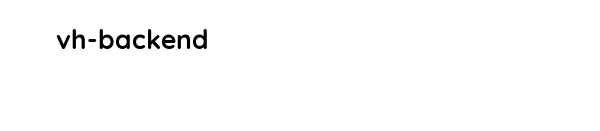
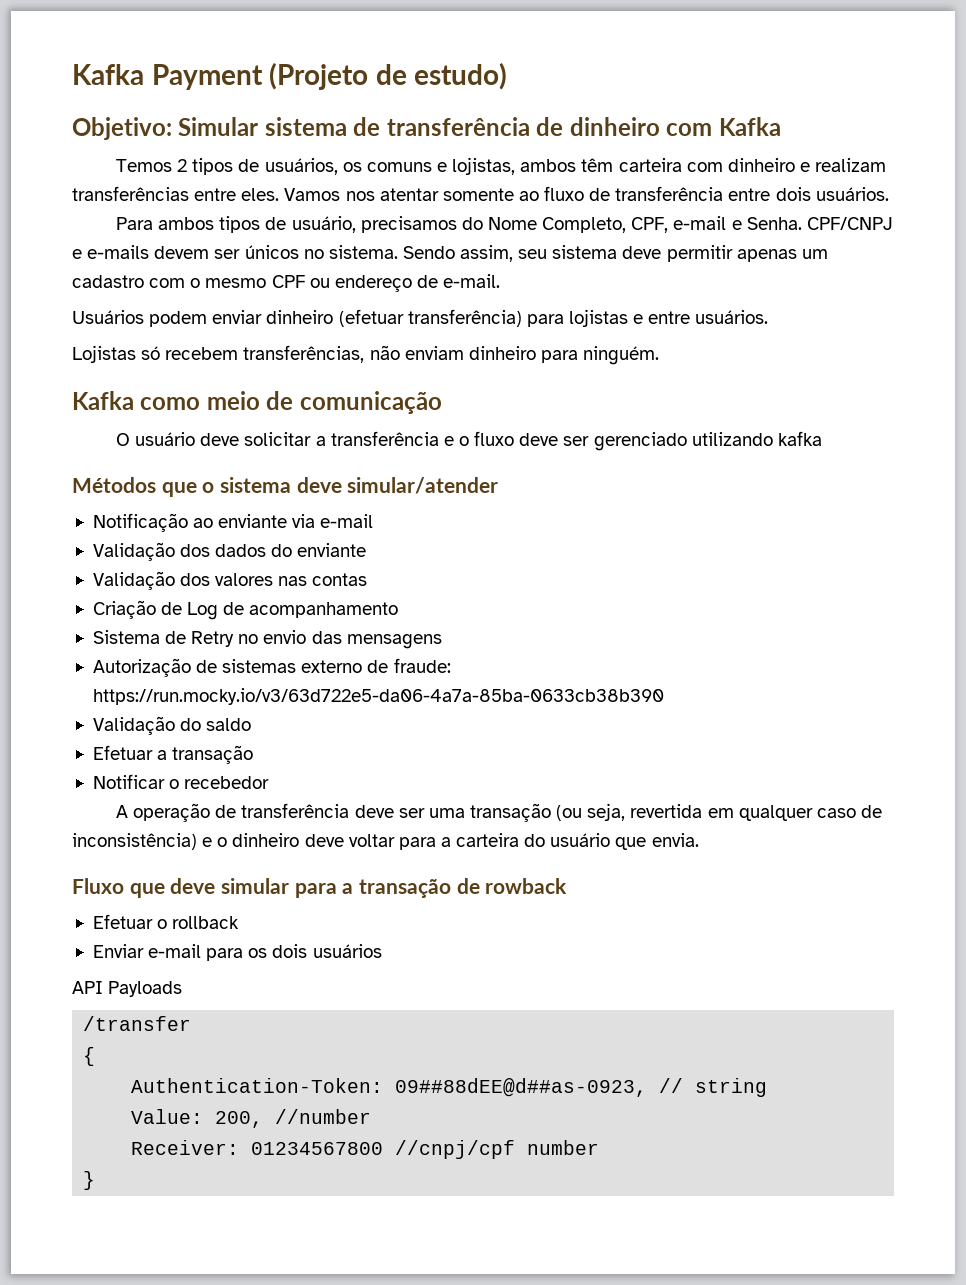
- vh-backend
+ Kafka Payment (Projeto de estudo)
+ Objetivo: Simular sistema de transferência de dinheiro com Kafka
+ Temos 2 tipos de usuários, os comuns e lojistas, ambos têm carteira com dinheiro e realizam transferências entre eles. Vamos nos atentar somente ao fluxo de transferência entre dois usuários.
+ Para ambos tipos de usuário, precisamos do Nome Completo, CPF, e-mail e Senha. CPF/CNPJ e e-mails devem ser únicos no sistema. Sendo assim, seu sistema deve permitir apenas um cadastro com o mesmo CPF ou endereço de e-mail.
+ Usuários podem enviar dinheiro (efetuar transferência) para lojistas e entre usuários.
+ Lojistas só recebem transferências, não enviam dinheiro para ninguém.
+ Kafka como meio de comunicação
+ O usuário deve solicitar a transferência e o fluxo deve ser gerenciado utilizando kafka
+ Métodos que o sistema deve simular/atender
+ Notificação ao enviante via e-mail
+ Validação dos dados do enviante
+ Validação dos valores nas contas
+ Criação de Log de acompanhamento
+ Sistema de Retry no envio das mensagens
+ Autorização de sistemas externo de fraude: https://run.mocky.io/v3/63d722e5-da06-4a7a-85ba-0633cb38b390
+ Validação do saldo
+ Efetuar a transação
+ Notificar o recebedor
+ A operação de transferência deve ser uma transação (ou seja, revertida em qualquer caso de inconsistência) e o dinheiro deve voltar para a carteira do usuário que envia.
+ Fluxo que deve simular para a transação de rowback
+ Efetuar o rollback
+ Enviar e-mail para os dois usuários
+ API Payloads
+ /transfer
+ {
+ Authentication-Token: 09##88dEE@d##as-0923, // string
+ Value: 200, //number
+ Receiver: 01234567800 //cnpj/cpf number
+ }

